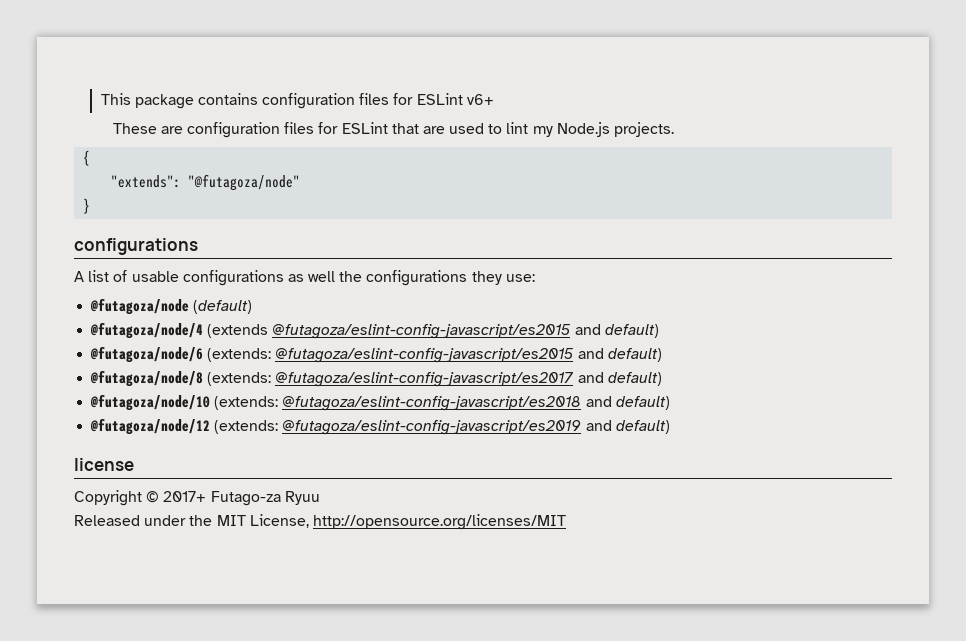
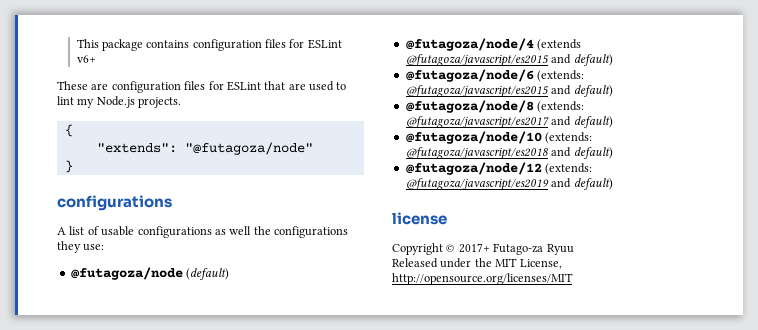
- @futagoza/node/4 (extends @futagoza/eslint-config-javascript/es2015 and default)
+ @futagoza/node/4 (extends @futagoza/javascript/es2015 and default)
- @futagoza/node/6 (extends: @futagoza/eslint-config-javascript/es2015 and default)
+ @futagoza/node/6 (extends: @futagoza/javascript/es2015 and default)
- @futagoza/node/8 (extends: @futagoza/eslint-config-javascript/es2017 and default)
+ @futagoza/node/8 (extends: @futagoza/javascript/es2017 and default)
- @futagoza/node/10 (extends: @futagoza/eslint-config-javascript/es2018 and default)
+ @futagoza/node/10 (extends: @futagoza/javascript/es2018 and default)
- @futagoza/node/12 (extends: @futagoza/eslint-config-javascript/es2019 and default)
+ @futagoza/node/12 (extends: @futagoza/javascript/es2019 and default)

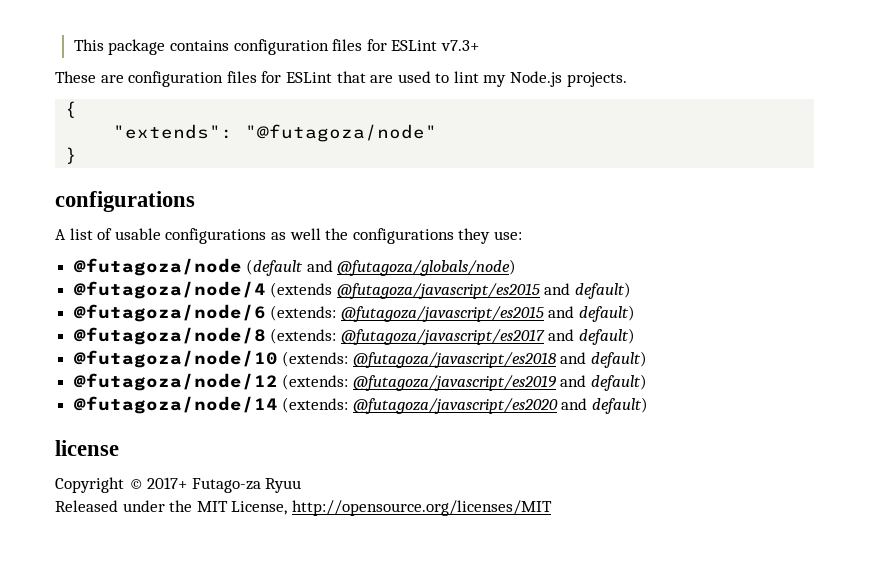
- This package contains configuration files for ESLint v6+
+ This package contains configuration files for ESLint v7.3+
- @futagoza/node (default)
+ @futagoza/node (default and @futagoza/globals/node)
+ @futagoza/node/14 (extends: @futagoza/javascript/es2020 and default)

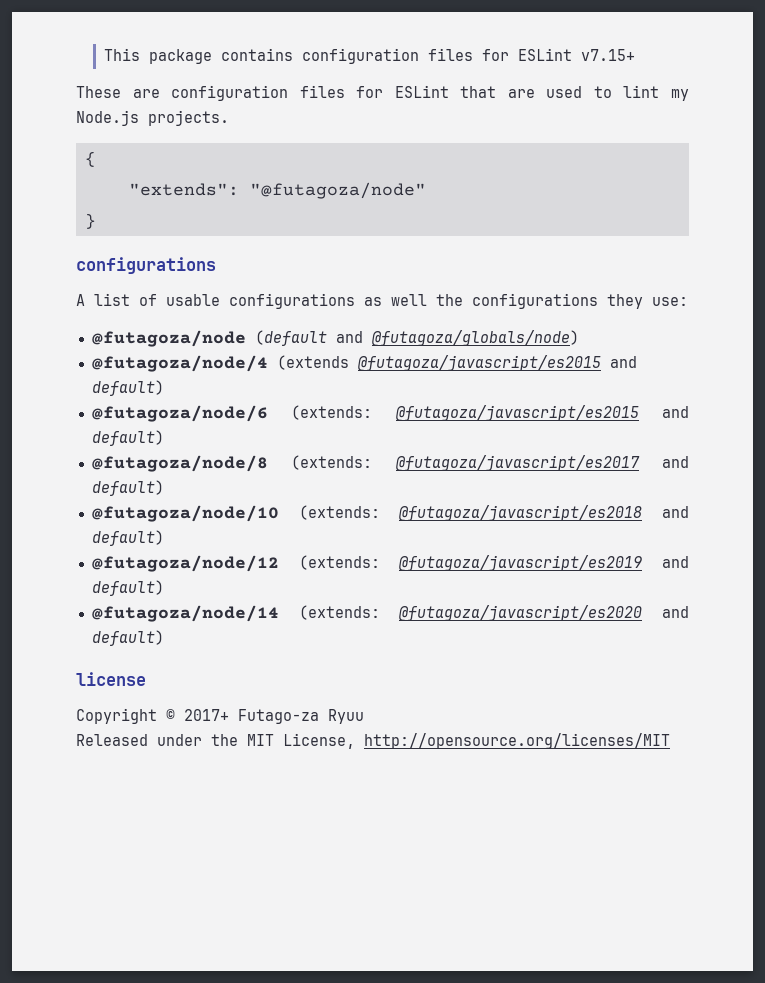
- This package contains configuration files for ESLint v7.3+
+ This package contains configuration files for ESLint v7.15+

